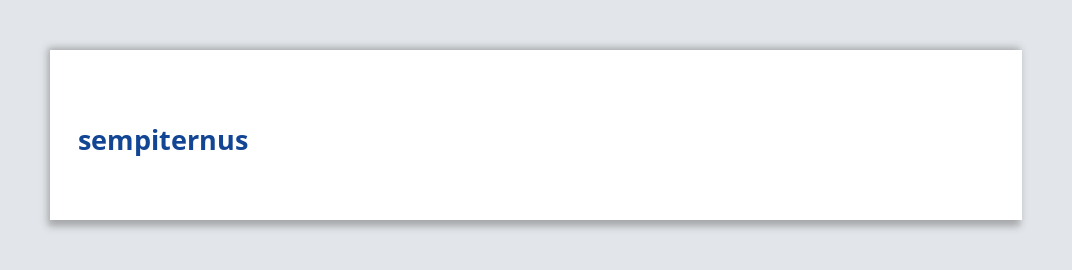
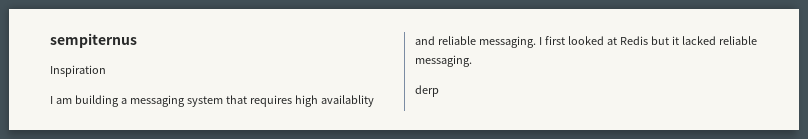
+ Inspiration
+ I am building a messaging system that requires high availablity and reliable messaging. I first looked at Redis but it lacked reliable messaging.
+ derp

